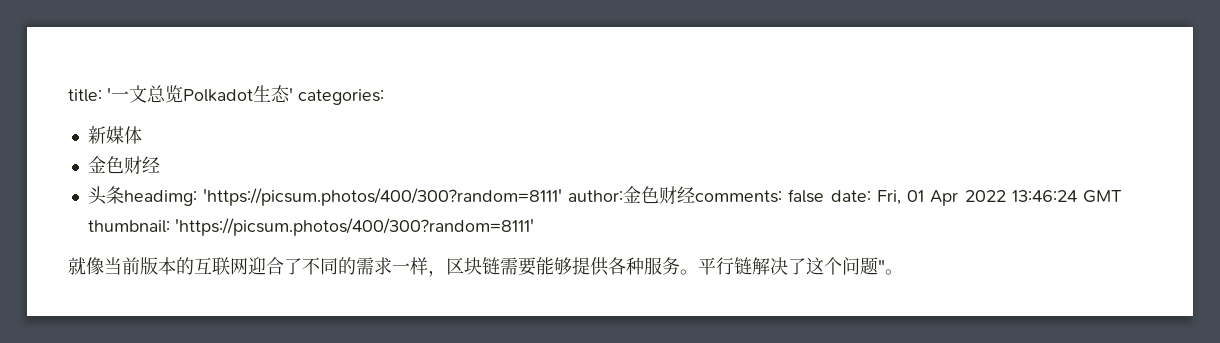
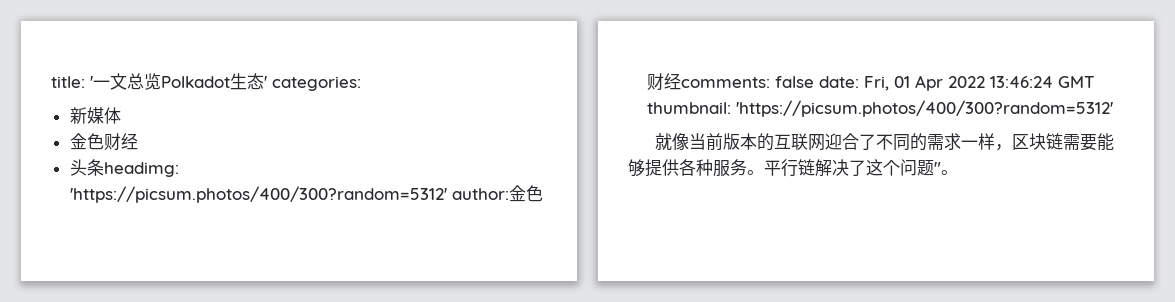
- 头条headimg: 'https://picsum.photos/400/300?random=8111' author:金色财经comments: false date: Fri, 01 Apr 2022 13:46:24 GMT thumbnail: 'https://picsum.photos/400/300?random=8111'
+ 头条headimg: 'https://picsum.photos/400/300?random=5312' author:金色财经comments: false date: Fri, 01 Apr 2022 13:46:24 GMT thumbnail: 'https://picsum.photos/400/300?random=5312'

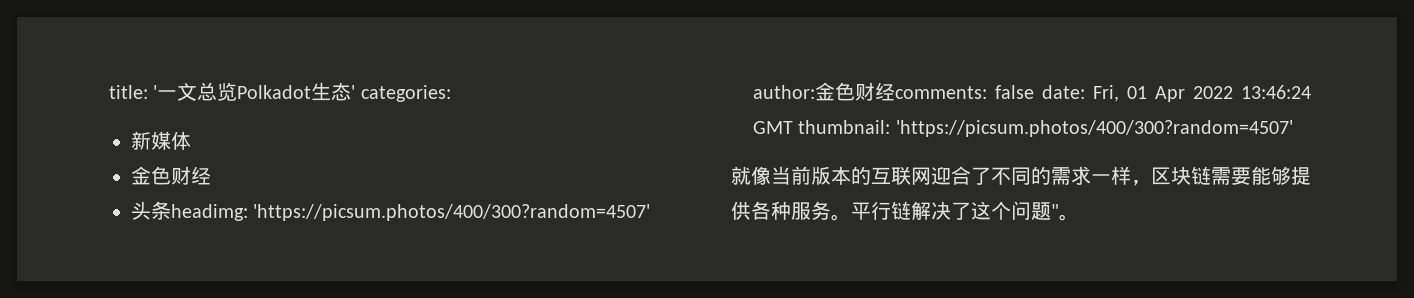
- 头条headimg: 'https://picsum.photos/400/300?random=5312' author:金色财经comments: false date: Fri, 01 Apr 2022 13:46:24 GMT thumbnail: 'https://picsum.photos/400/300?random=5312'
+ 头条headimg: 'https://picsum.photos/400/300?random=4507' author:金色财经comments: false date: Fri, 01 Apr 2022 13:46:24 GMT thumbnail: 'https://picsum.photos/400/300?random=4507'

